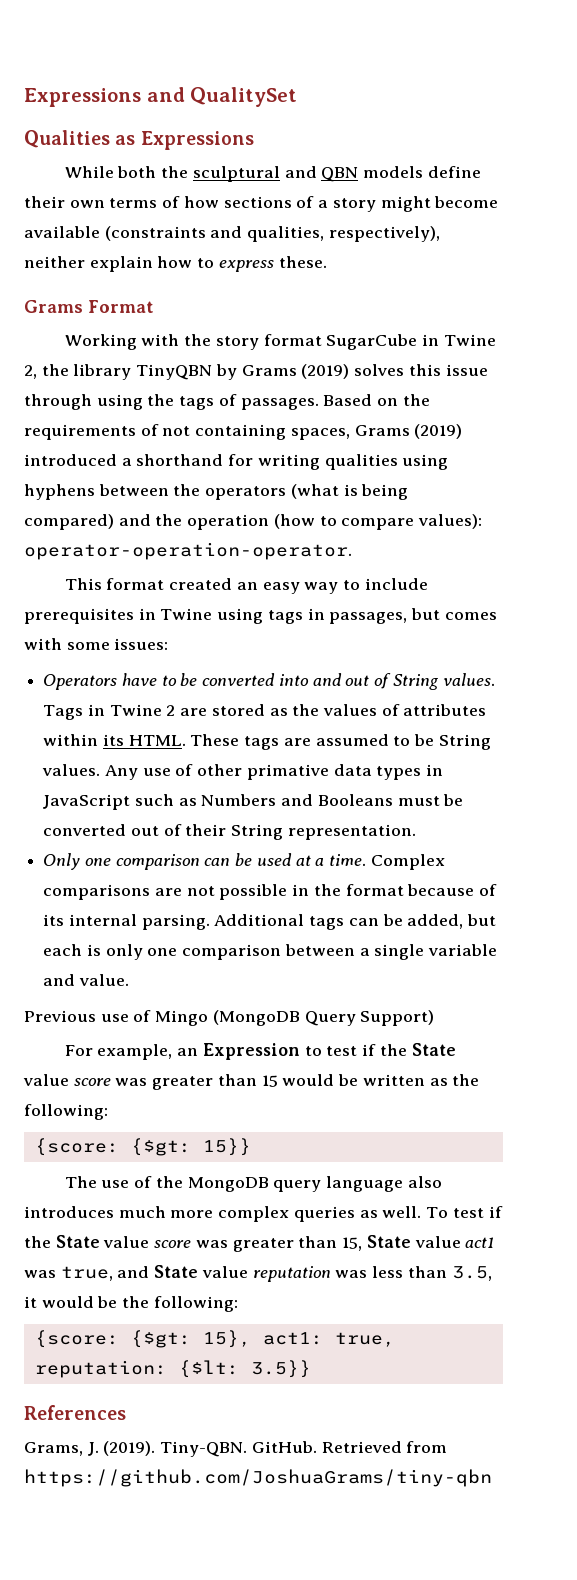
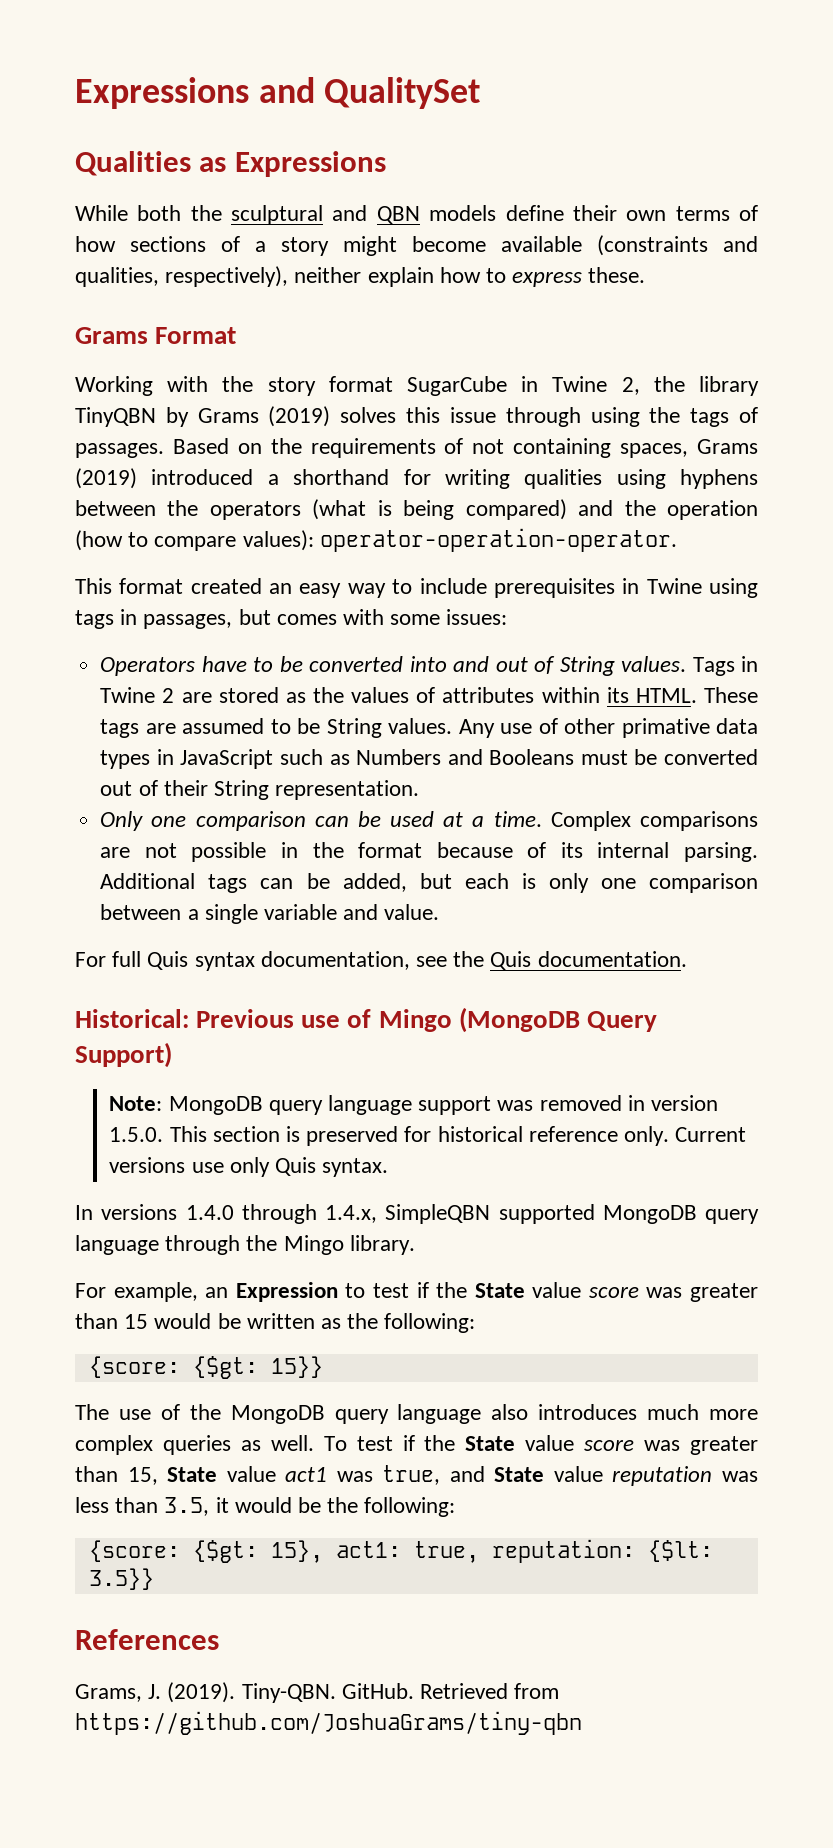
- Previous use of Mingo (MongoDB Query Support)
+ For full Quis syntax documentation, see the Quis documentation.
+ Historical: Previous use of Mingo (MongoDB Query Support)
+ Note: MongoDB query language support was removed in version 1.5.0. This section is preserved for historical reference only. Current versions use only Quis syntax.
+ In versions 1.4.0 through 1.4.x, SimpleQBN supported MongoDB query language through the Mingo library.

